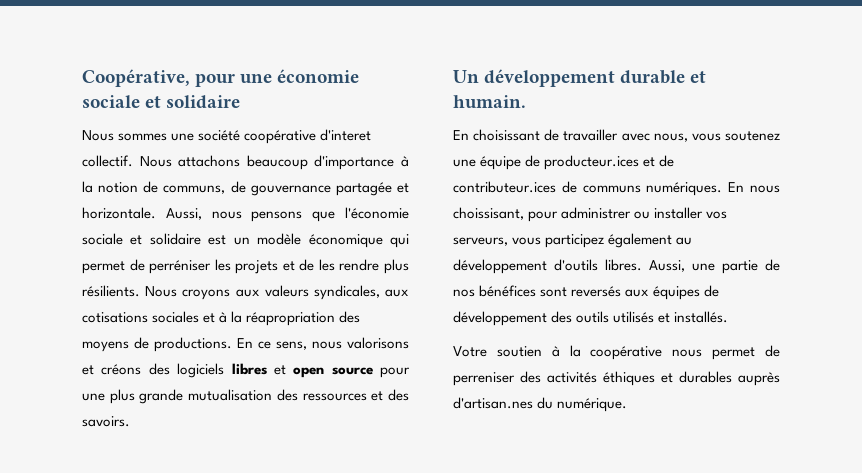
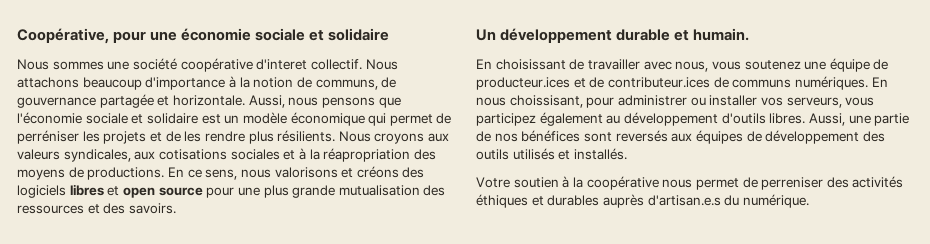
- Votre soutien à la coopérative nous permet de perreniser des activités éthiques et durables auprès d'artisan.nes du numérique.
+ Votre soutien à la coopérative nous permet de perreniser des activités éthiques et durables auprès d'artisan.e.s du numérique.

